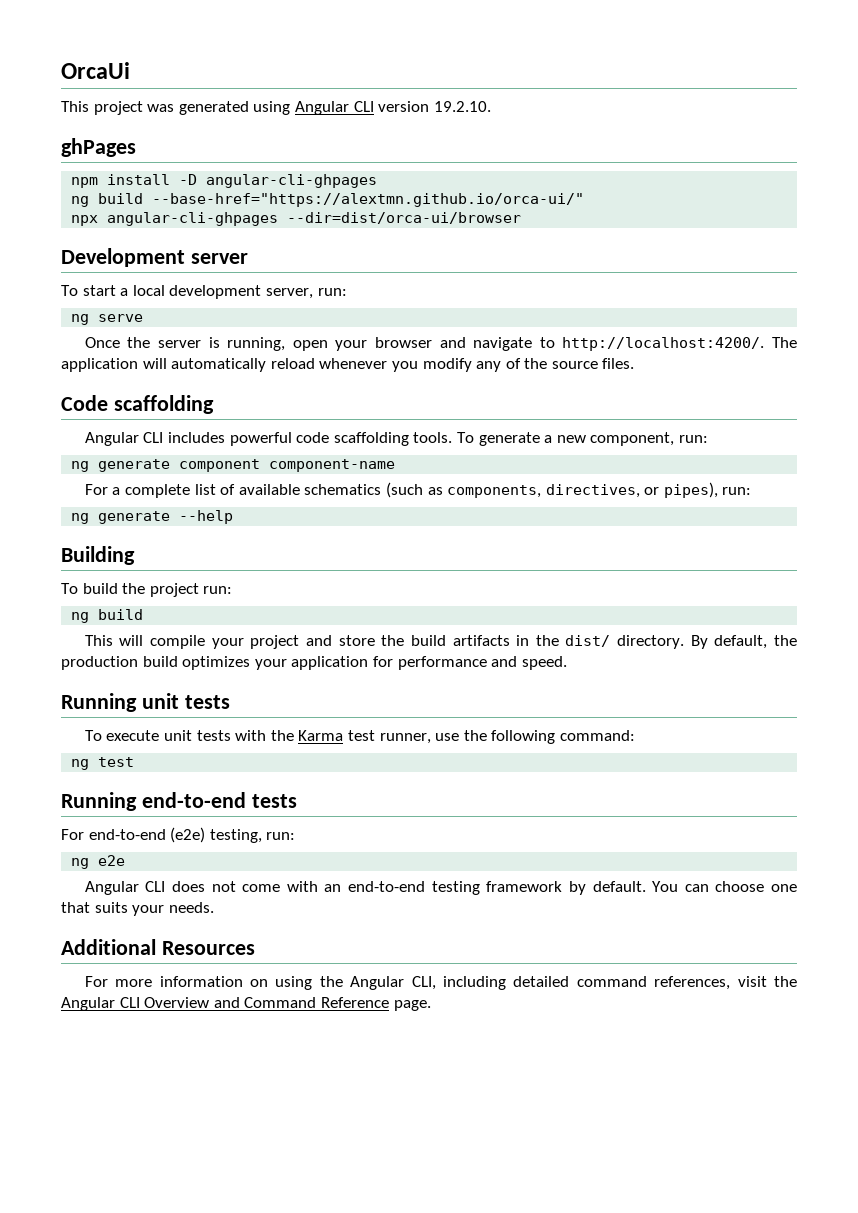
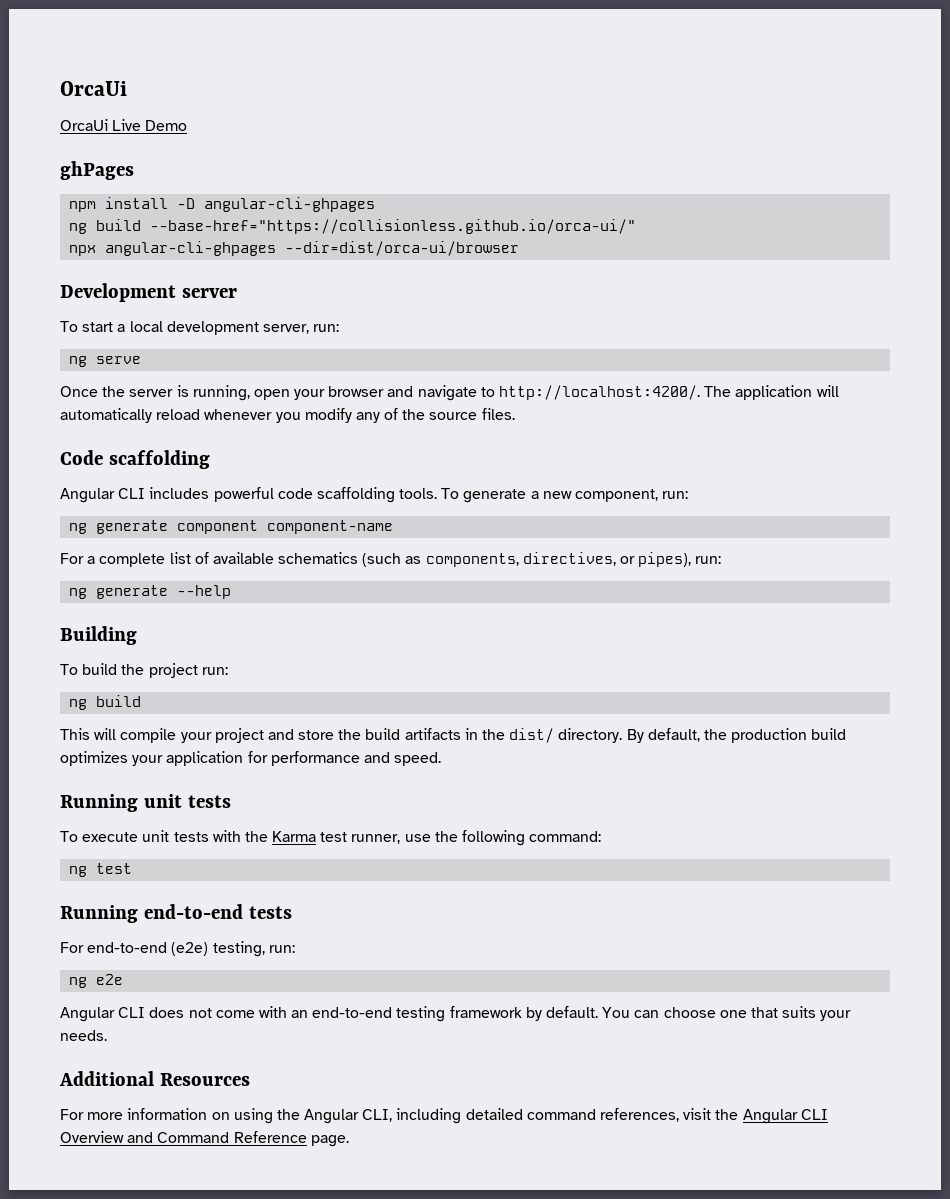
- This project was generated using Angular CLI version 19.2.10.
+ OrcaUi Live Demo
- ng build --base-href="https://alextmn.github.io/orca-ui/"
+ ng build --base-href="https://collisionless.github.io/orca-ui/"

